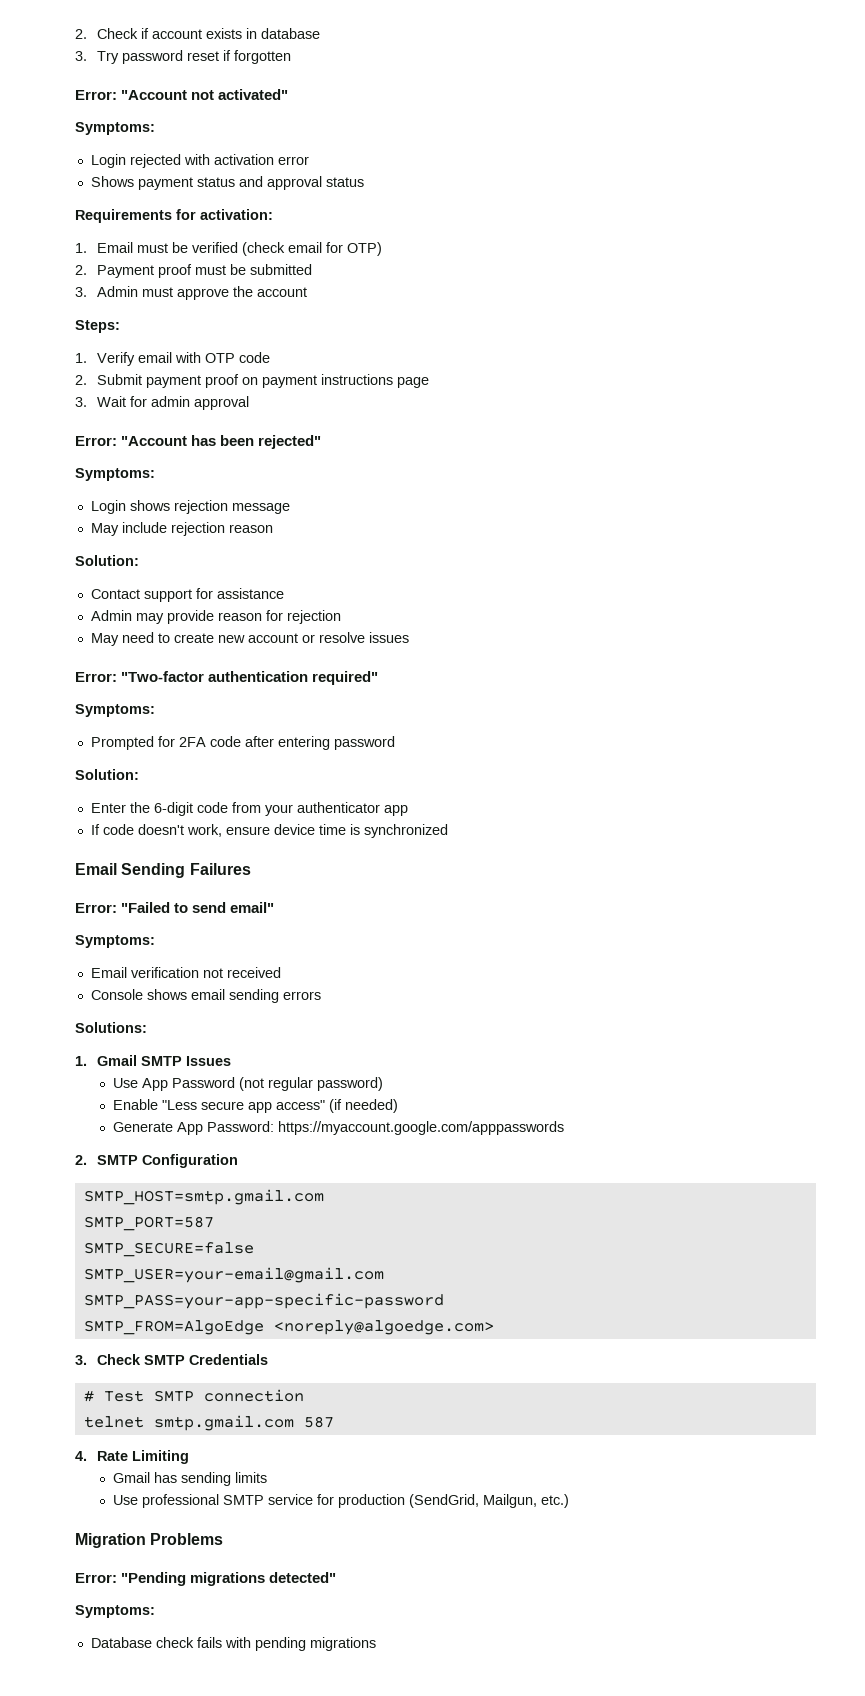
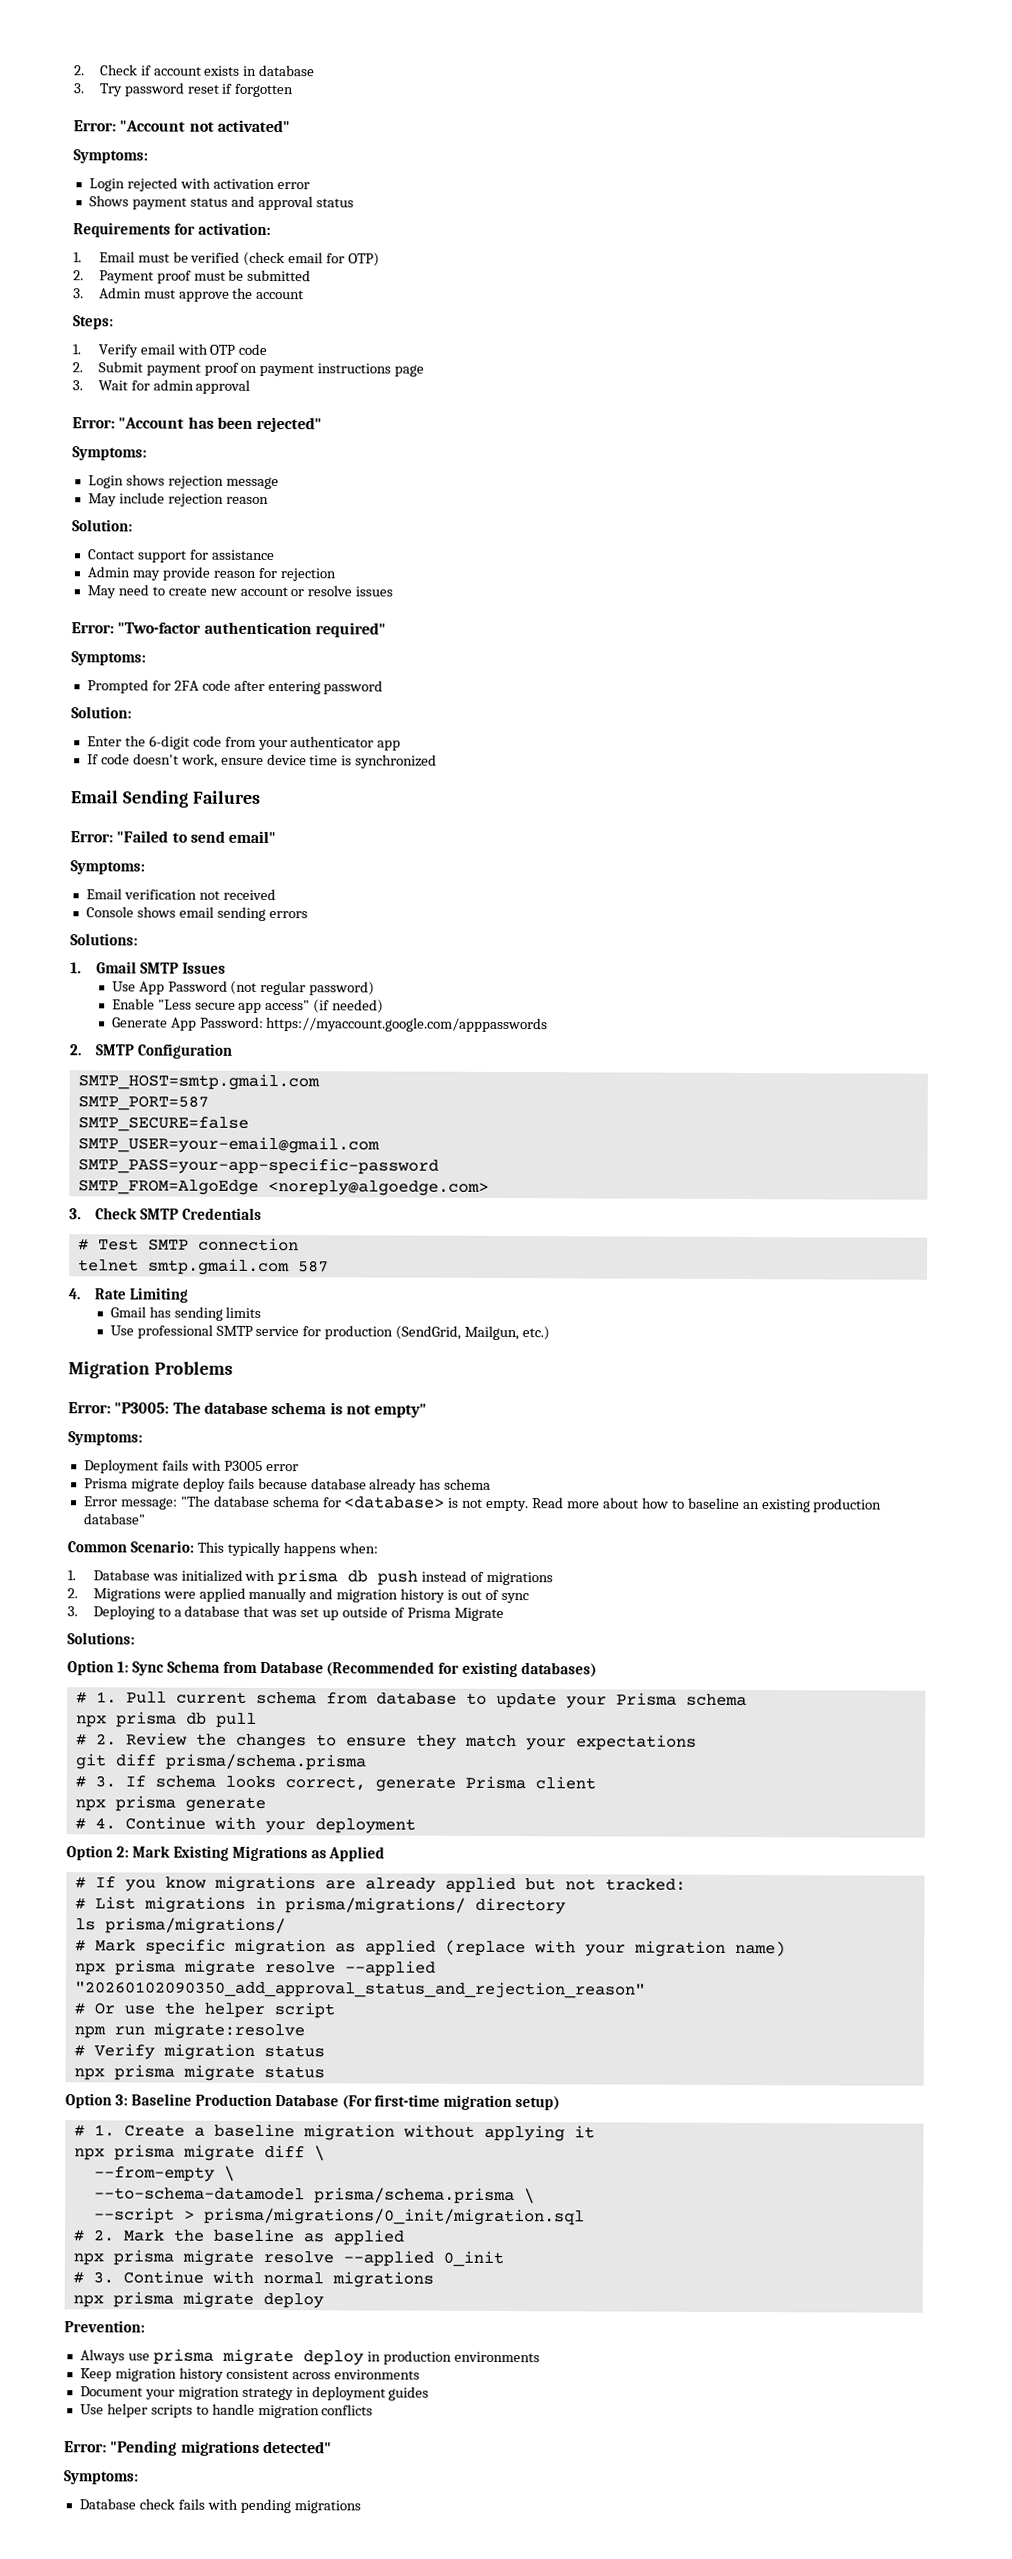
+ Error: "P3005: The database schema is not empty"
+ Symptoms:
+ Deployment fails with P3005 error
+ Prisma migrate deploy fails because database already has schema
+ Error message: "The database schema for <database> is not empty. Read more about how to baseline an existing production database"
+ Common Scenario: This typically happens when:
+ 1. Database was initialized with prisma db push instead of migrations
+ 2. Migrations were applied manually and migration history is out of sync
+ 3. Deploying to a database that was set up outside of Prisma Migrate
+ Solutions:
+ Option 1: Sync Schema from Database (Recommended for existing databases)
+ # 1. Pull current schema from database to update your Prisma schema
+ npx prisma db pull
+ # 2. Review the changes to ensure they match your expectations
+ git diff prisma/schema.prisma
+ # 3. If schema looks correct, generate Prisma client
+ npx prisma generate
+ # 4. Continue with your deployment
+ Option 2: Mark Existing Migrations as Applied
+ # If you know migrations are already applied but not tracked:
+ # List migrations in prisma/migrations/ directory
+ ls prisma/migrations/
+ # Mark specific migration as applied (replace with your migration name)
+ npx prisma migrate resolve --applied "20260102090350_add_approval_status_and_rejection_reason"
+ # Or use the helper script
+ npm run migrate:resolve
+ # Verify migration status
+ npx prisma migrate status
+ Option 3: Baseline Production Database (For first-time migration setup)
+ # 1. Create a baseline migration without applying it
+ npx prisma migrate diff \
+ --from-empty \
+ --to-schema-datamodel prisma/schema.prisma \
+ --script > prisma/migrations/0_init/migration.sql
+ # 2. Mark the baseline as applied
+ npx prisma migrate resolve --applied 0_init
+ # 3. Continue with normal migrations
+ npx prisma migrate deploy
+ Prevention:
+ Always use prisma migrate deploy in production environments
+ Keep migration history consistent across environments
+ Document your migration strategy in deployment guides
+ Use helper scripts to handle migration conflicts

